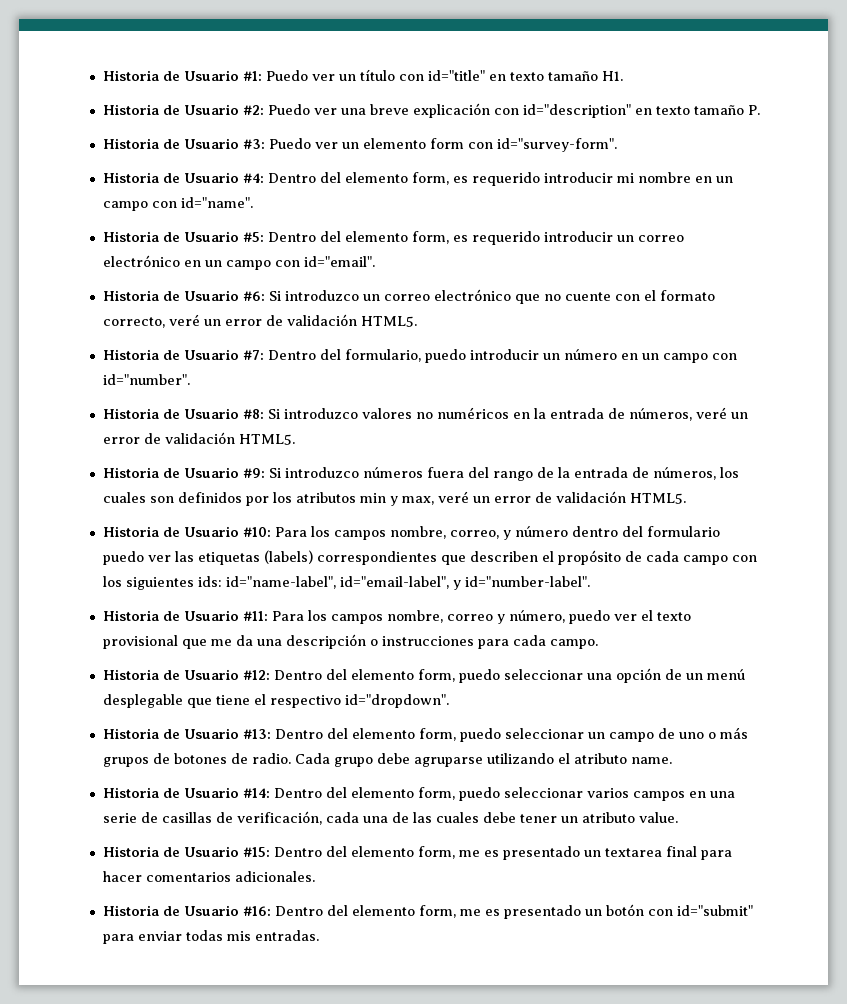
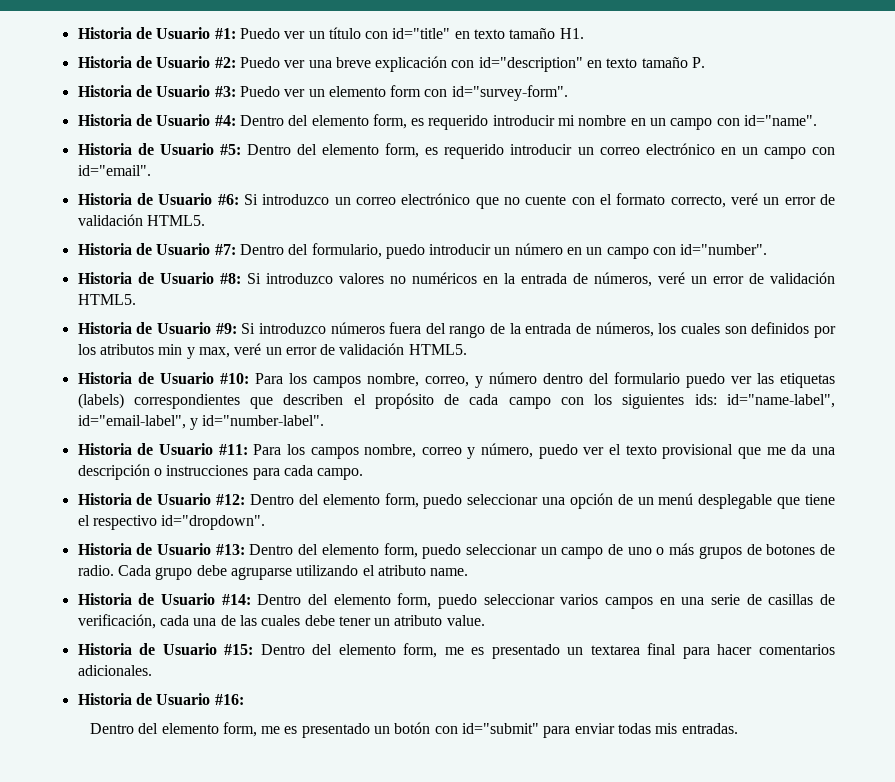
- Historia de Usuario #16: Dentro del elemento form, me es presentado un botón con id="submit" para enviar todas mis entradas.
+ Historia de Usuario #16:
+ Dentro del elemento form, me es presentado un botón con id="submit" para enviar todas mis entradas.

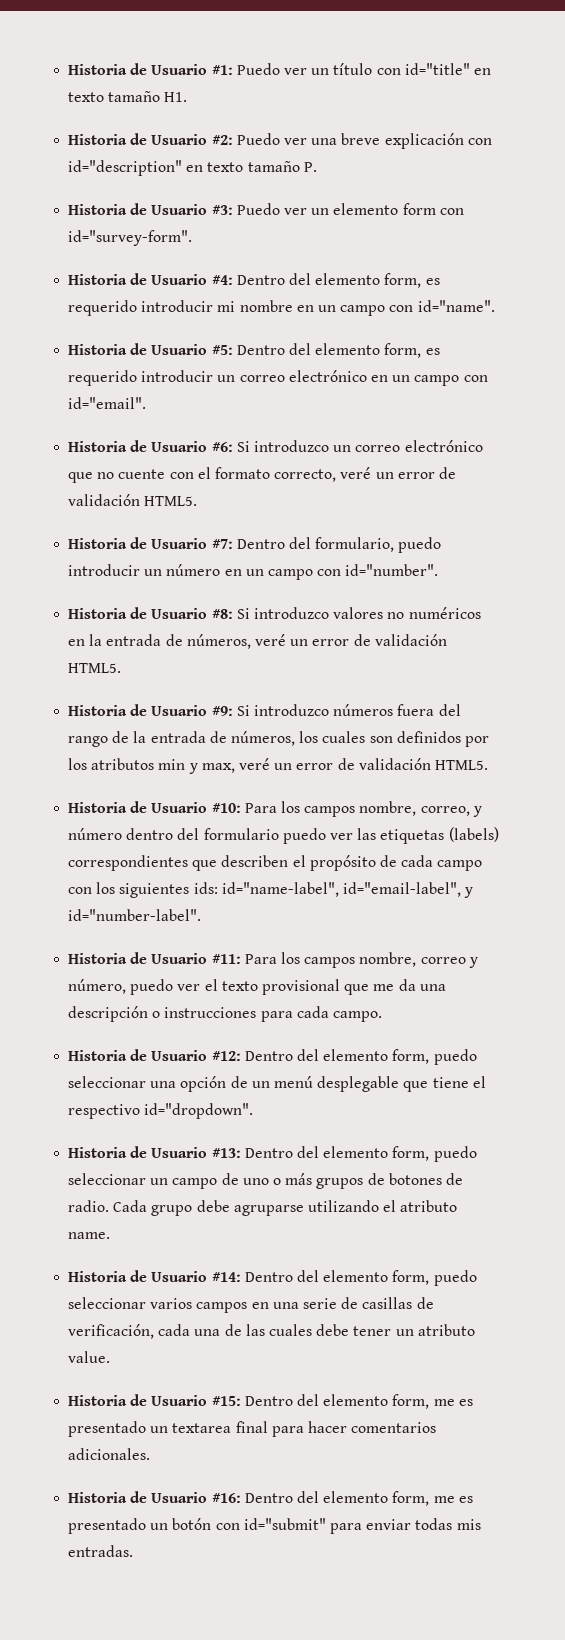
- Historia de Usuario #16:
- Dentro del elemento form, me es presentado un botón con id="submit" para enviar todas mis entradas.
+ Historia de Usuario #16: Dentro del elemento form, me es presentado un botón con id="submit" para enviar todas mis entradas.

